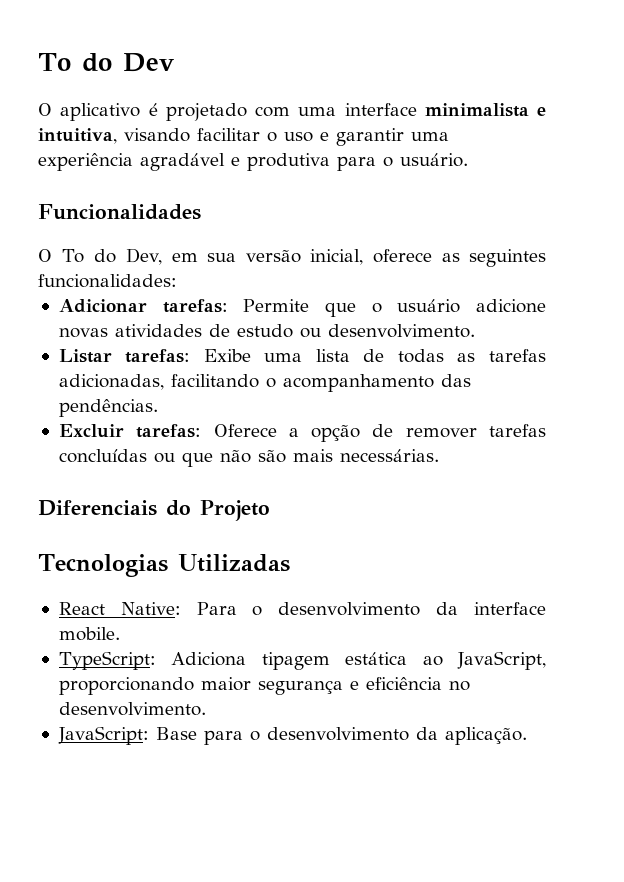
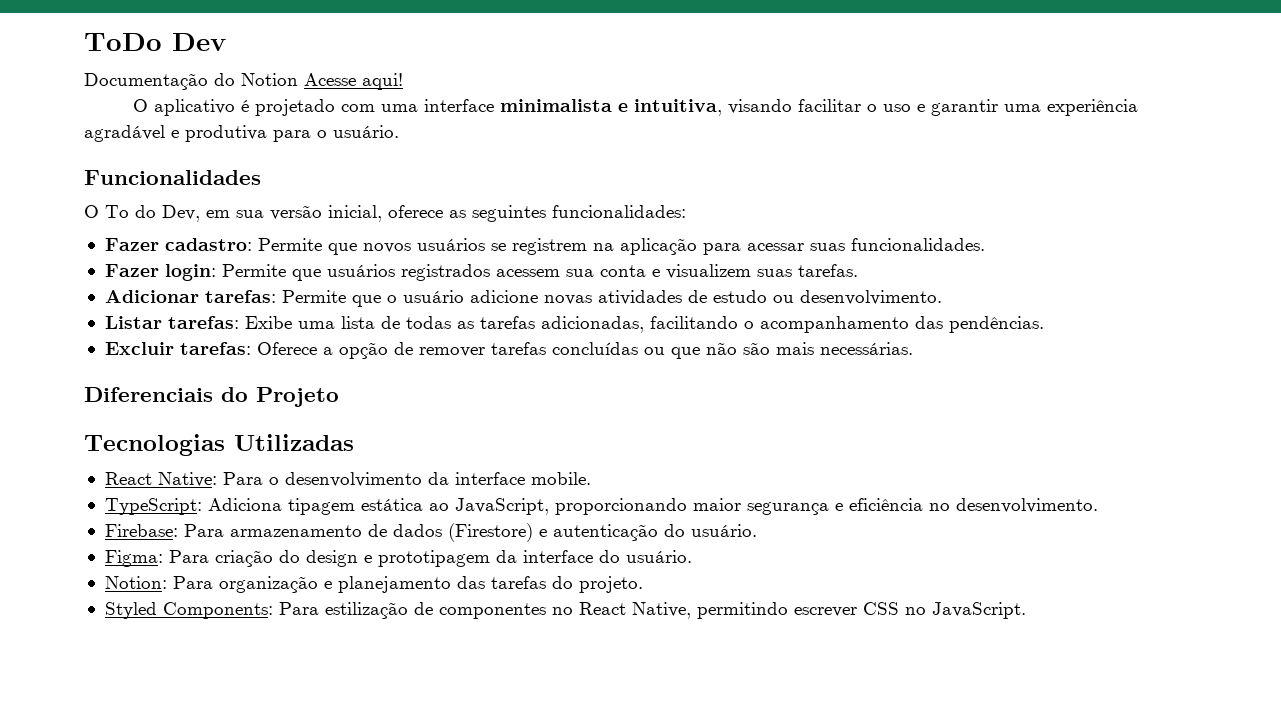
- To do Dev
+ ToDo Dev
+ Documentação do Notion Acesse aqui!
+ Fazer cadastro: Permite que novos usuários se registrem na aplicação para acessar suas funcionalidades.
+ Fazer login: Permite que usuários registrados acessem sua conta e visualizem suas tarefas.
- JavaScript: Base para o desenvolvimento da aplicação.
+ Firebase: Para armazenamento de dados (Firestore) e autenticação do usuário.
+ Figma: Para criação do design e prototipagem da interface do usuário.
+ Notion: Para organização e planejamento das tarefas do projeto.
+ Styled Components: Para estilização de componentes no React Native, permitindo escrever CSS no JavaScript.

